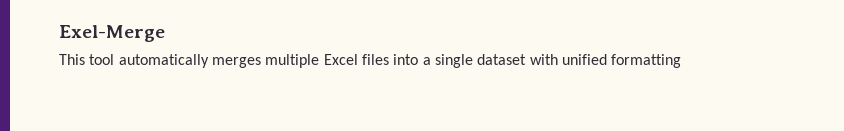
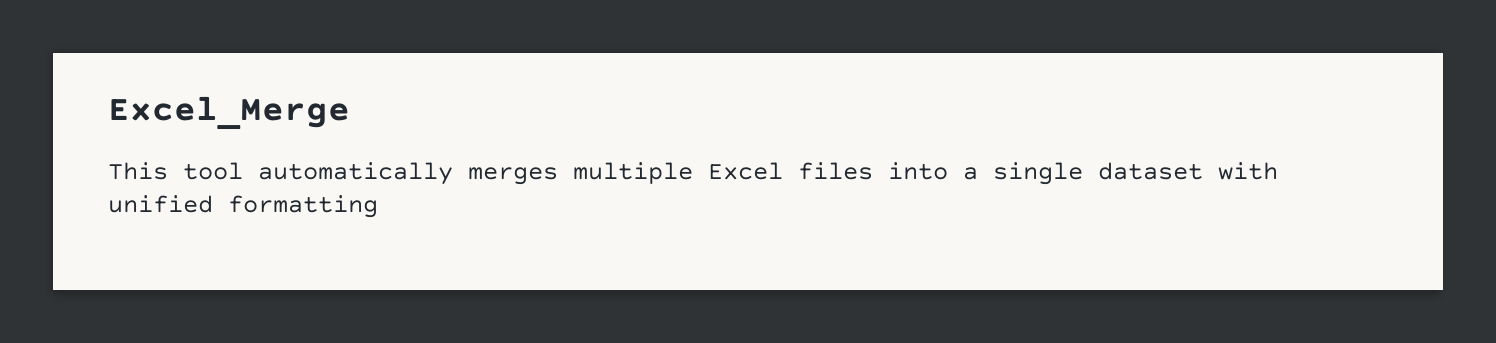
- Exel-Merge
+ Excel_Merge

